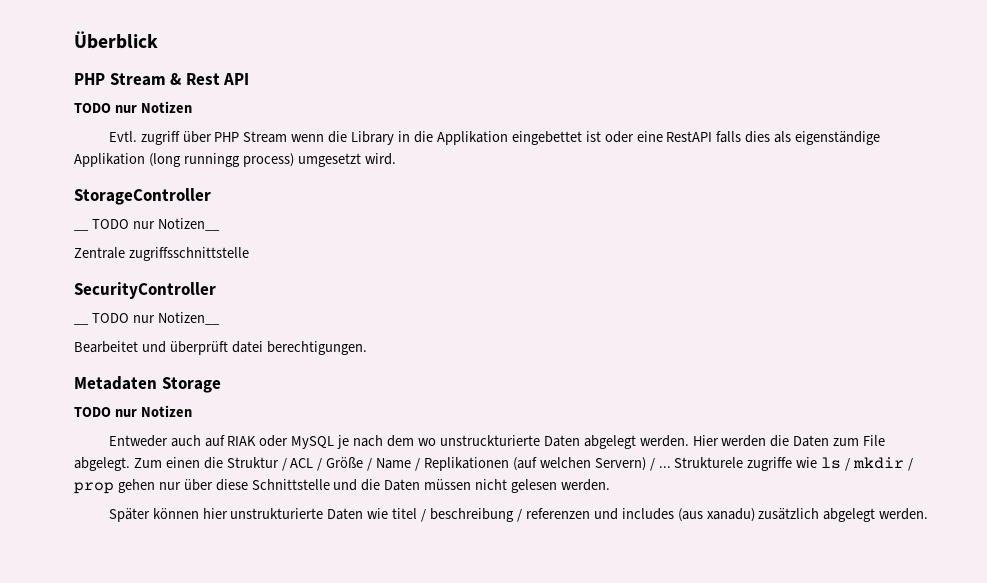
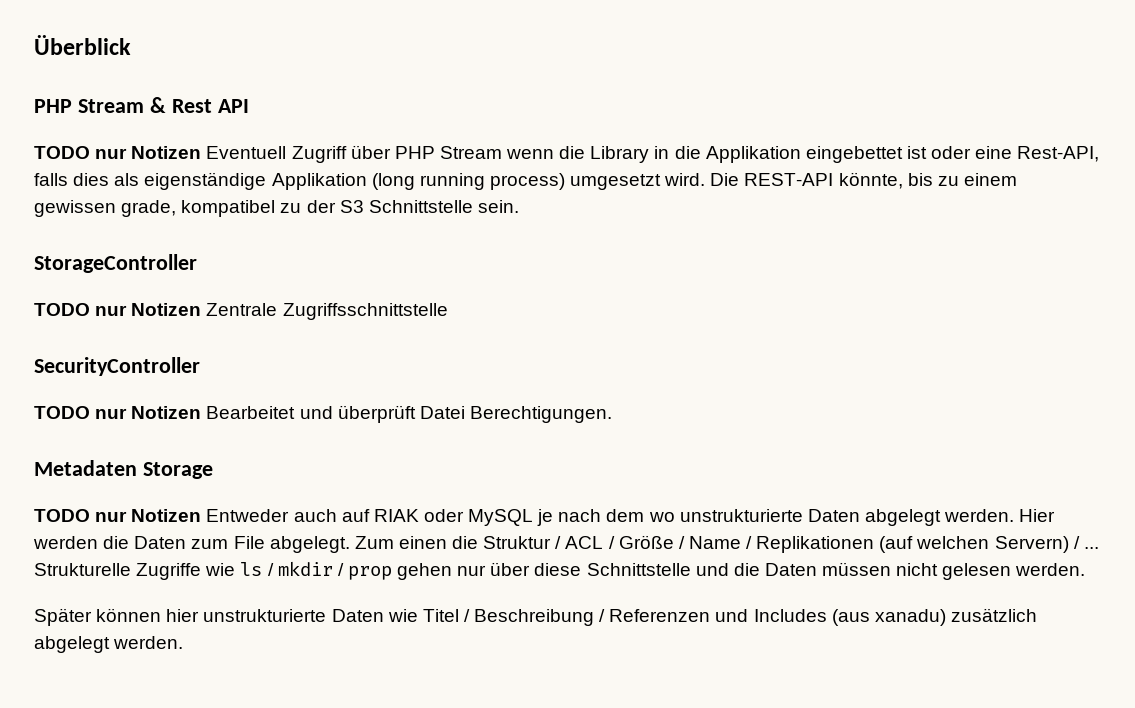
  PHP Stream & Rest API
- TODO nur Notizen
- Evtl. zugriff über PHP Stream wenn die Library in die Applikation eingebettet ist oder eine RestAPI falls dies als eigenständige Applikation (long runningg process) umgesetzt wird.
+ TODO nur Notizen Eventuell Zugriff über PHP Stream wenn die Library in die Applikation eingebettet ist oder eine Rest-API, falls dies als eigenständige Applikation (long running process) umgesetzt wird. Die REST-API könnte, bis zu einem gewissen grade, kompatibel zu der S3 Schnittstelle sein.
  StorageController
- __ TODO nur Notizen__
- Zentrale zugriffsschnittstelle
+ TODO nur Notizen Zentrale Zugriffsschnittstelle
  SecurityController
- __ TODO nur Notizen__
- Bearbeitet und überprüft datei berechtigungen.
+ TODO nur Notizen Bearbeitet und überprüft Datei Berechtigungen.
  Metadaten Storage
- TODO nur Notizen
- Entweder auch auf RIAK oder MySQL je nach dem wo unstruckturierte Daten abgelegt werden.
+ TODO nur Notizen Entweder auch auf RIAK oder MySQL je nach dem wo unstrukturierte Daten abgelegt werden.
- Strukturele zugriffe wie ls / mkdir / prop gehen nur über diese Schnittstelle und die Daten müssen nicht gelesen werden.
+ Strukturelle Zugriffe wie ls / mkdir / prop gehen nur über diese Schnittstelle und die Daten müssen nicht gelesen werden.
- Später können hier unstrukturierte Daten wie titel / beschreibung / referenzen und includes (aus xanadu) zusätzlich abgelegt werden.
+ Später können hier unstrukturierte Daten wie Titel / Beschreibung / Referenzen und Includes (aus xanadu) zusätzlich abgelegt werden.

